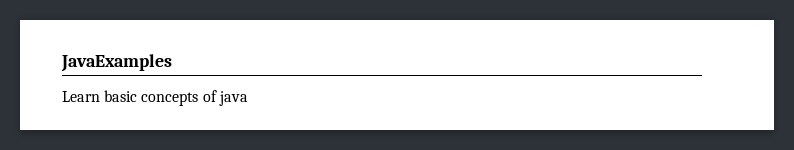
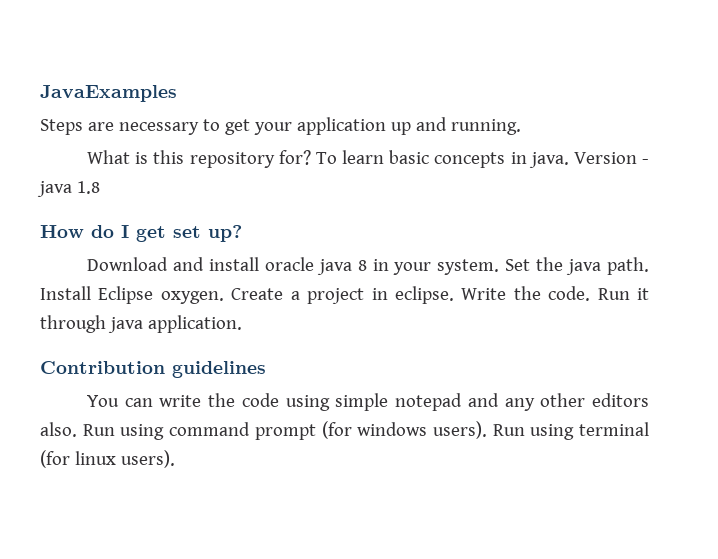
- Learn basic concepts of java
+ Steps are necessary to get your application up and running.
+ What is this repository for? To learn basic concepts in java. Version - java 1.8
+ How do I get set up?
+ Download and install oracle java 8 in your system. Set the java path. Install Eclipse oxygen. Create a project in eclipse. Write the code. Run it through java application.
+ Contribution guidelines
+ You can write the code using simple notepad and any other editors also. Run using command prompt (for windows users). Run using terminal (for linux users).

